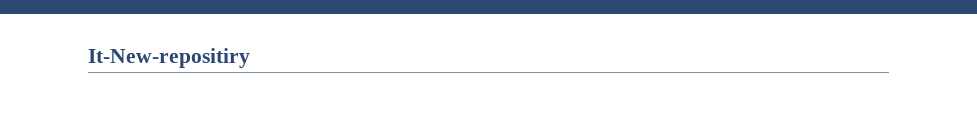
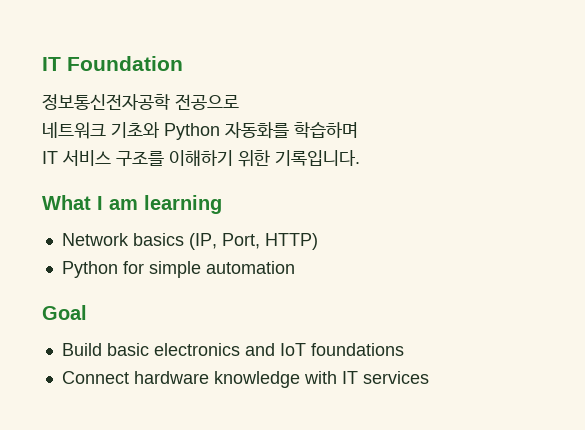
- It-New-repositiry
+ IT Foundation
+ 정보통신전자공학 전공으로
+ 네트워크 기초와 Python 자동화를 학습하며
+ IT 서비스 구조를 이해하기 위한 기록입니다.
+ What I am learning
+ Network basics (IP, Port, HTTP)
+ Python for simple automation
+ Goal
+ Build basic electronics and IoT foundations
+ Connect hardware knowledge with IT services

